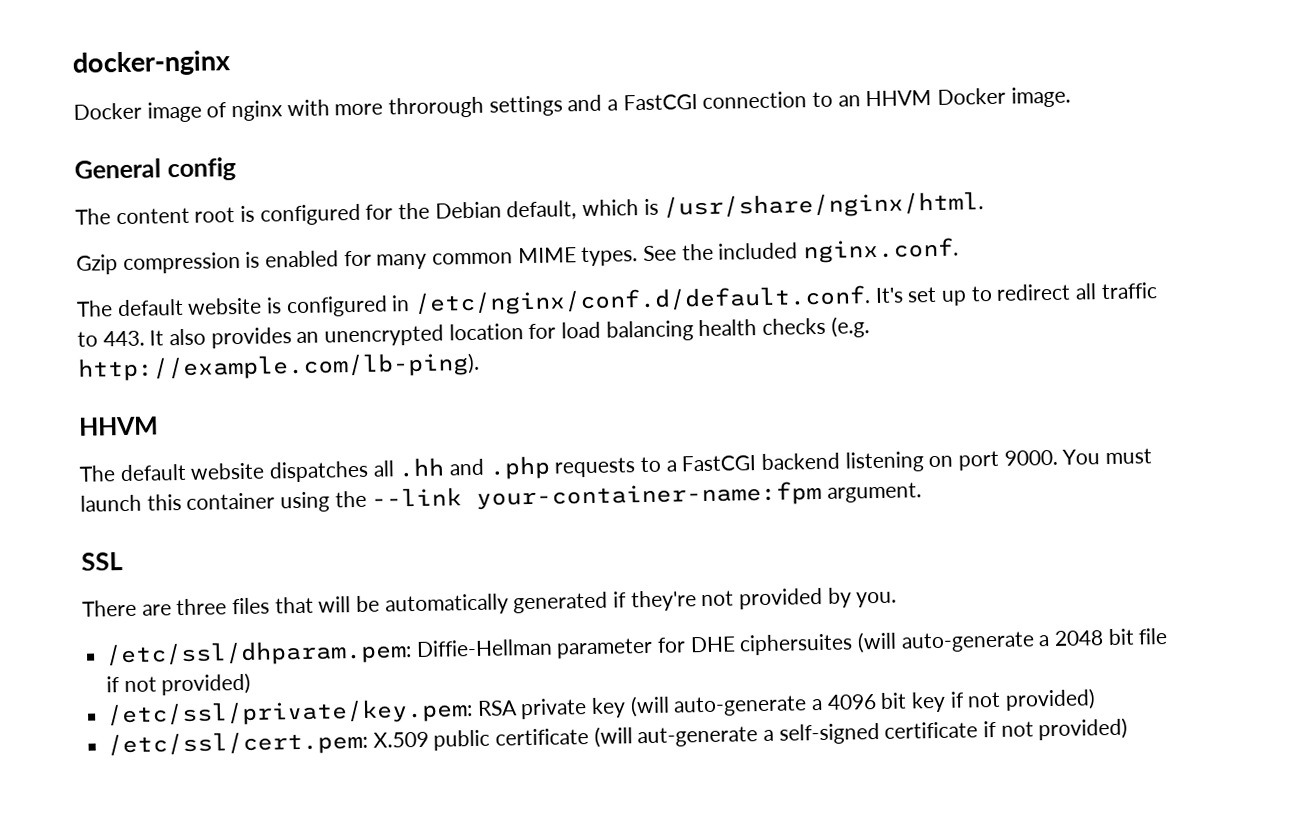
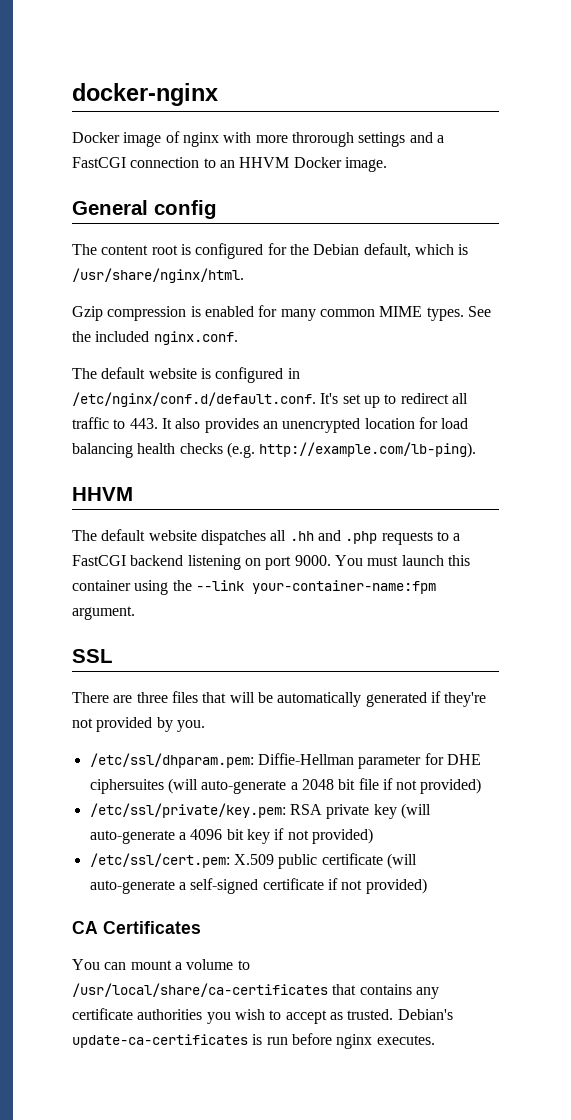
- /etc/ssl/cert.pem: X.509 public certificate (will aut-generate a self-signed certificate if not provided)
+ /etc/ssl/cert.pem: X.509 public certificate (will auto-generate a self-signed certificate if not provided)
+ CA Certificates
+ You can mount a volume to /usr/local/share/ca-certificates that contains any certificate authorities you wish to accept as trusted. Debian's update-ca-certificates is run before nginx executes.

